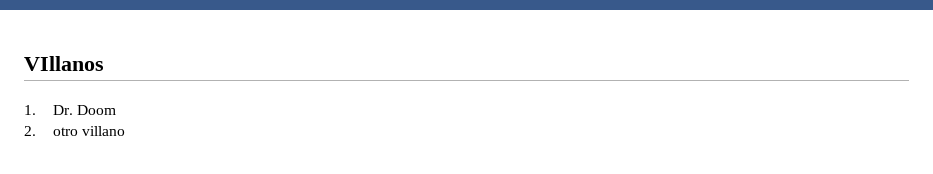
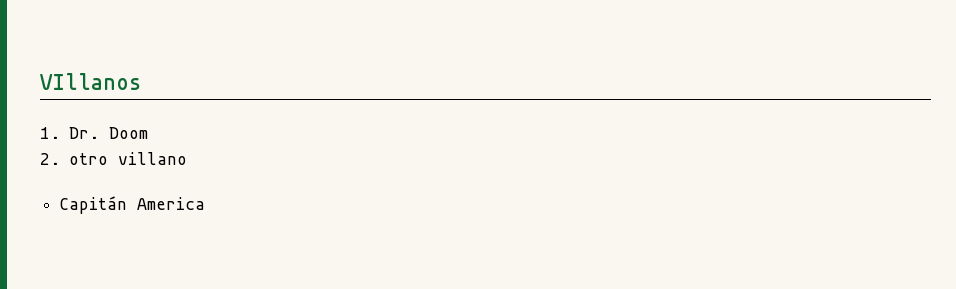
+ Capitán America

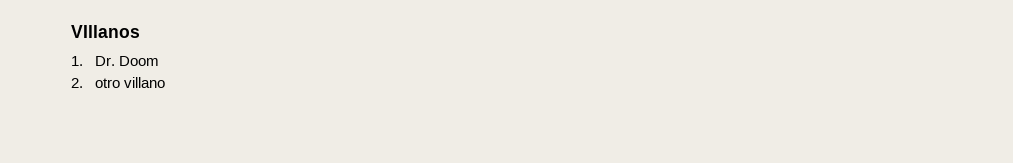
- Capitán America

